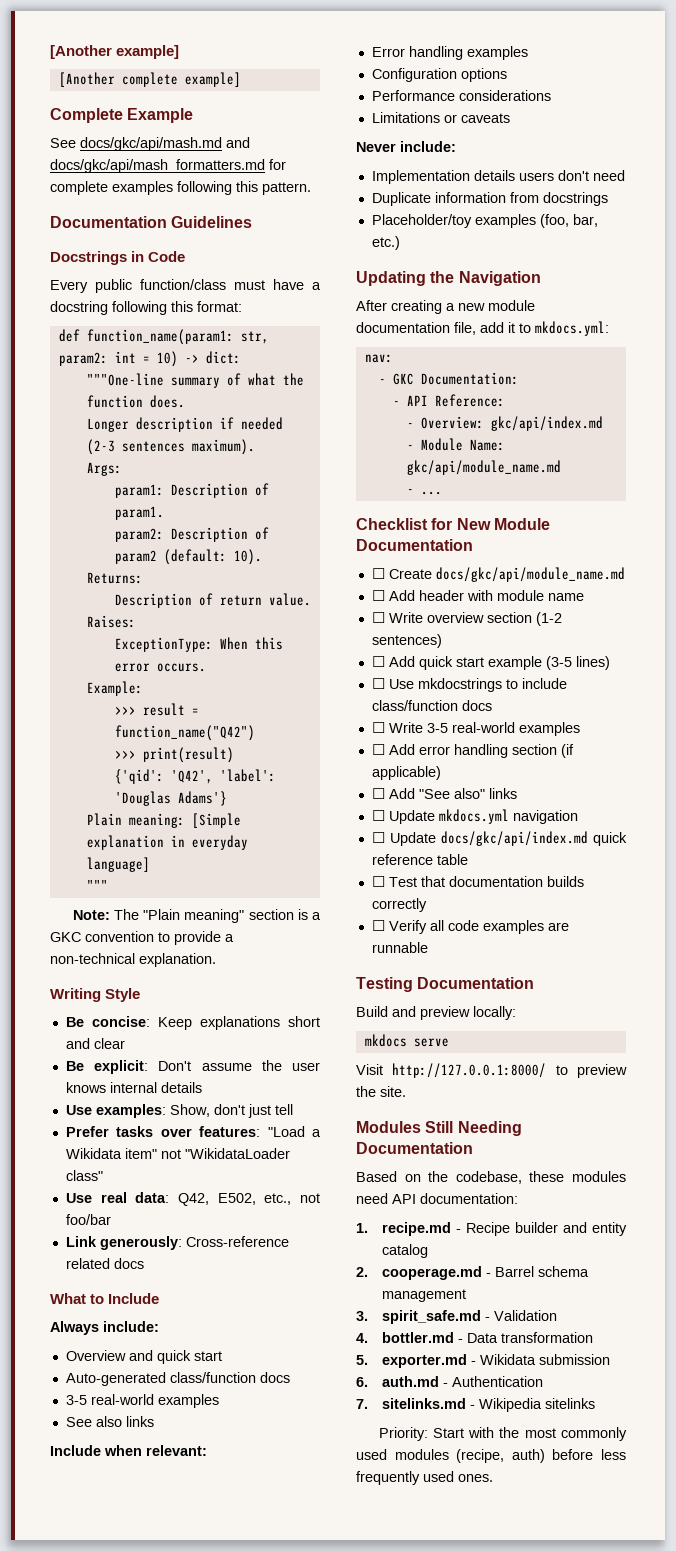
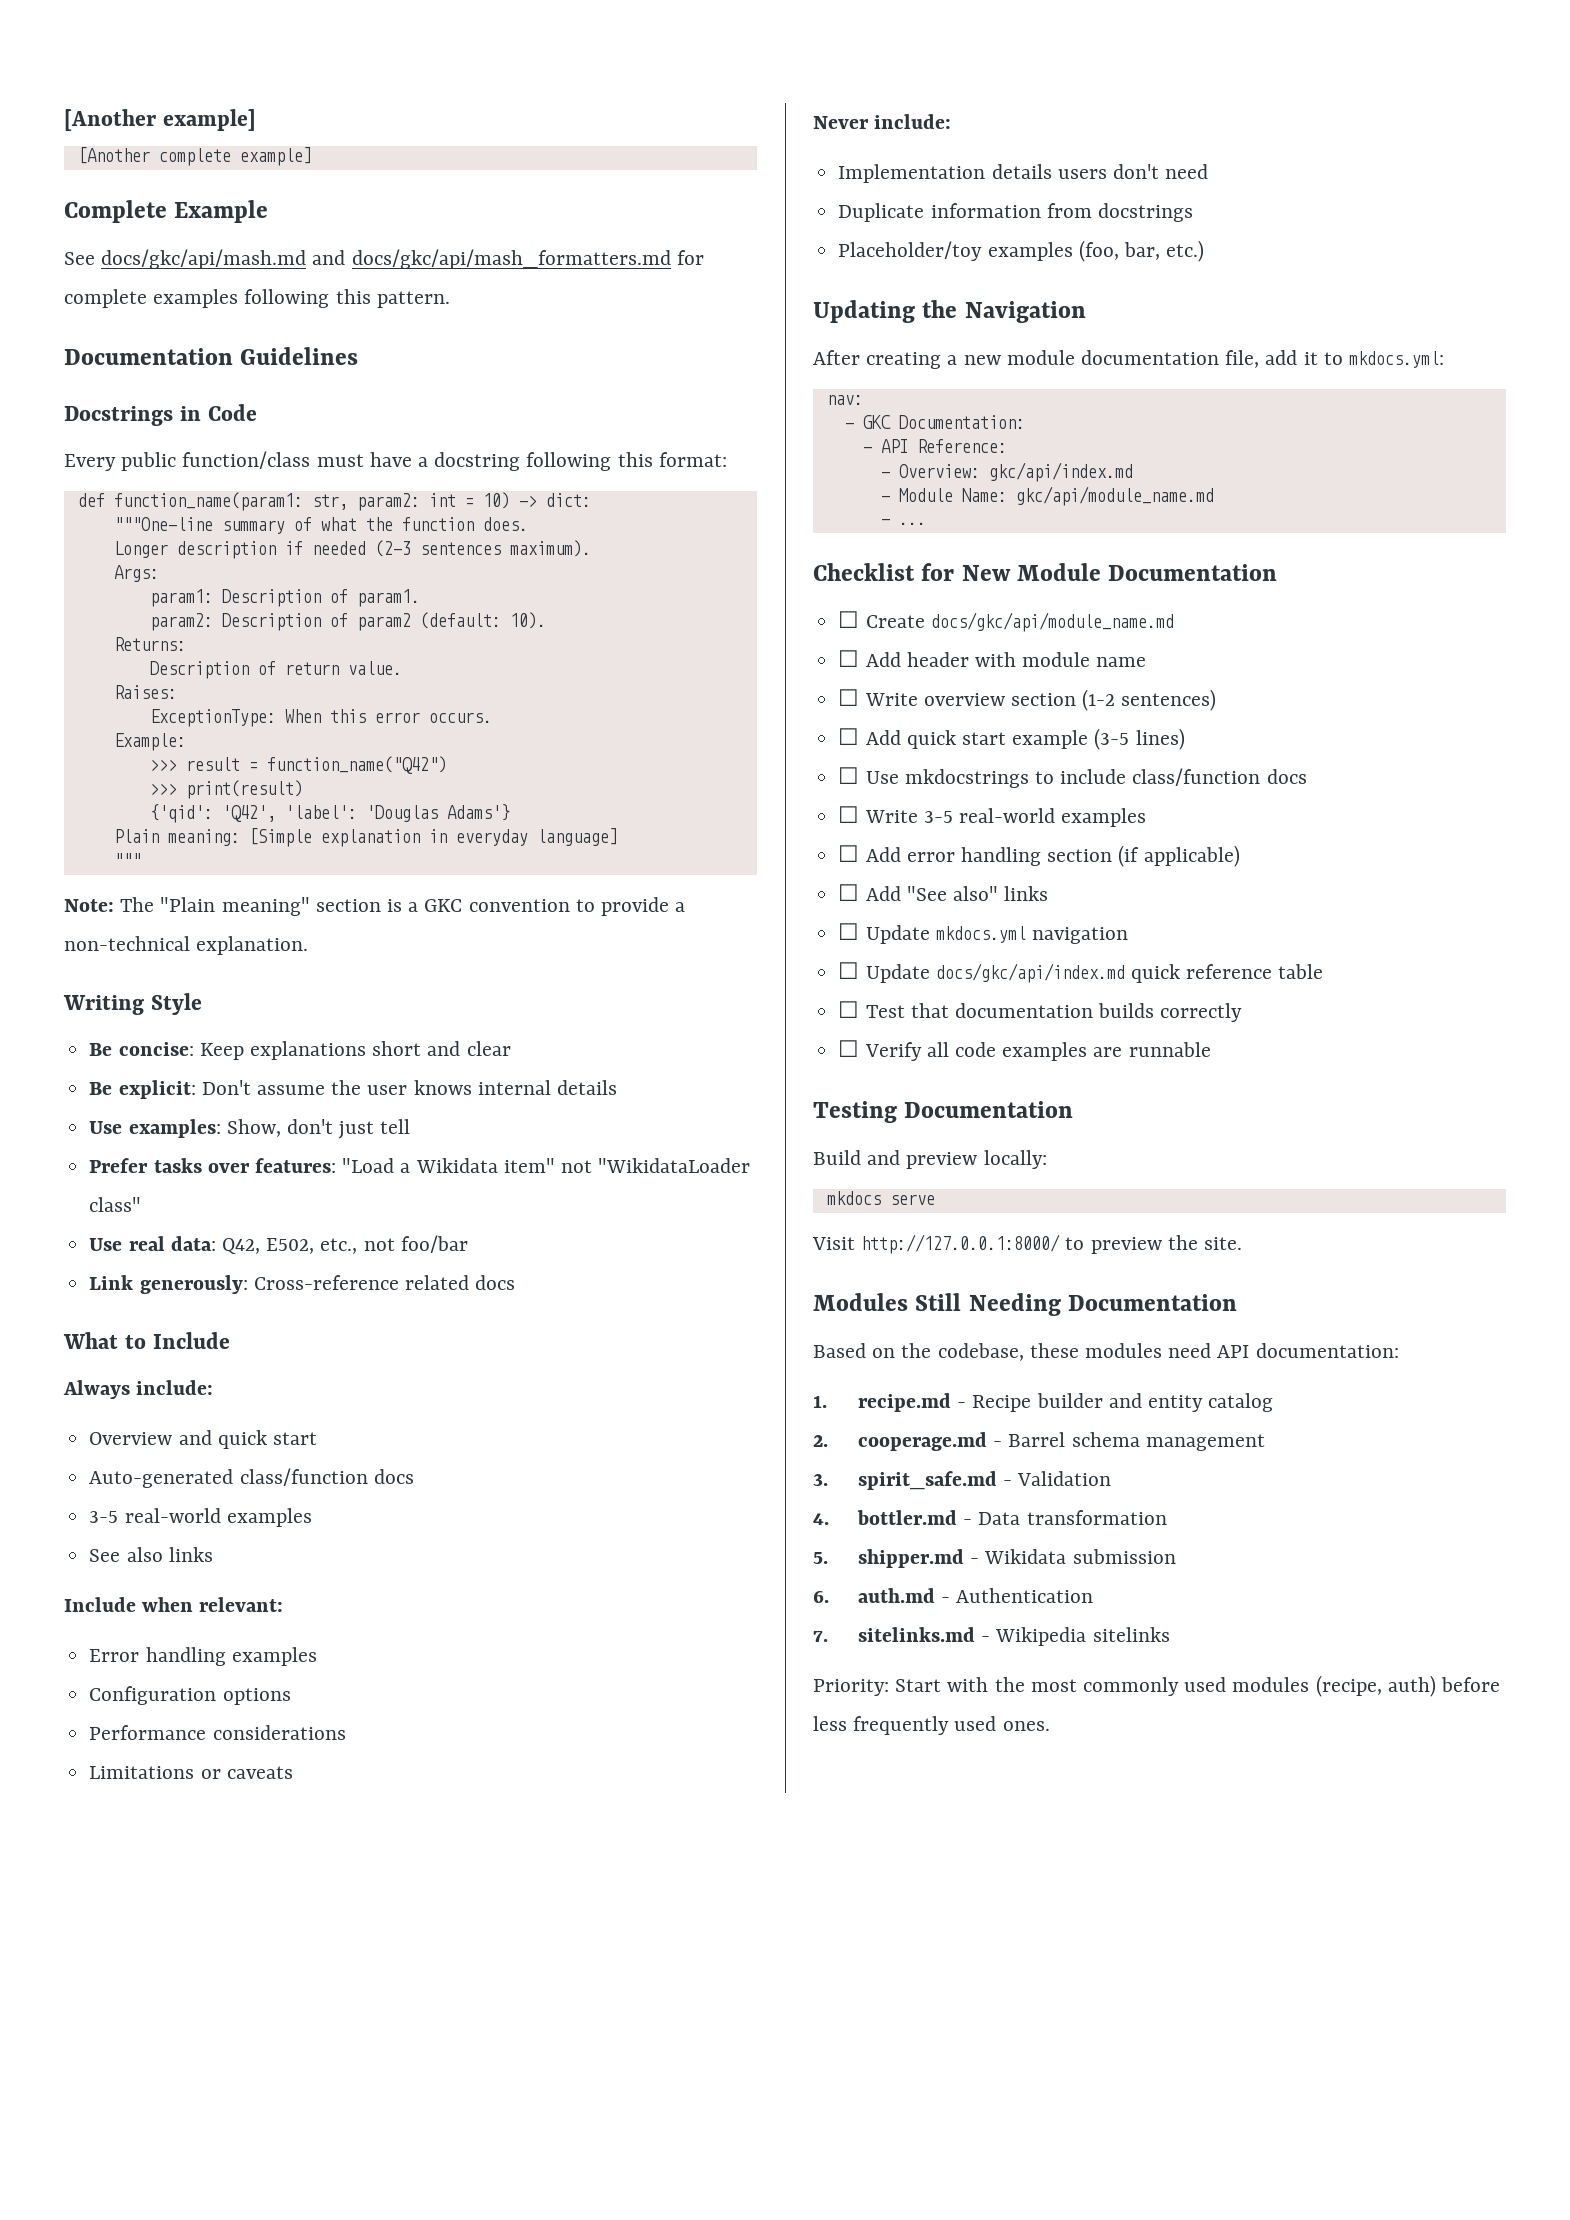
- 5. exporter.md - Wikidata submission
+ 5. shipper.md - Wikidata submission

